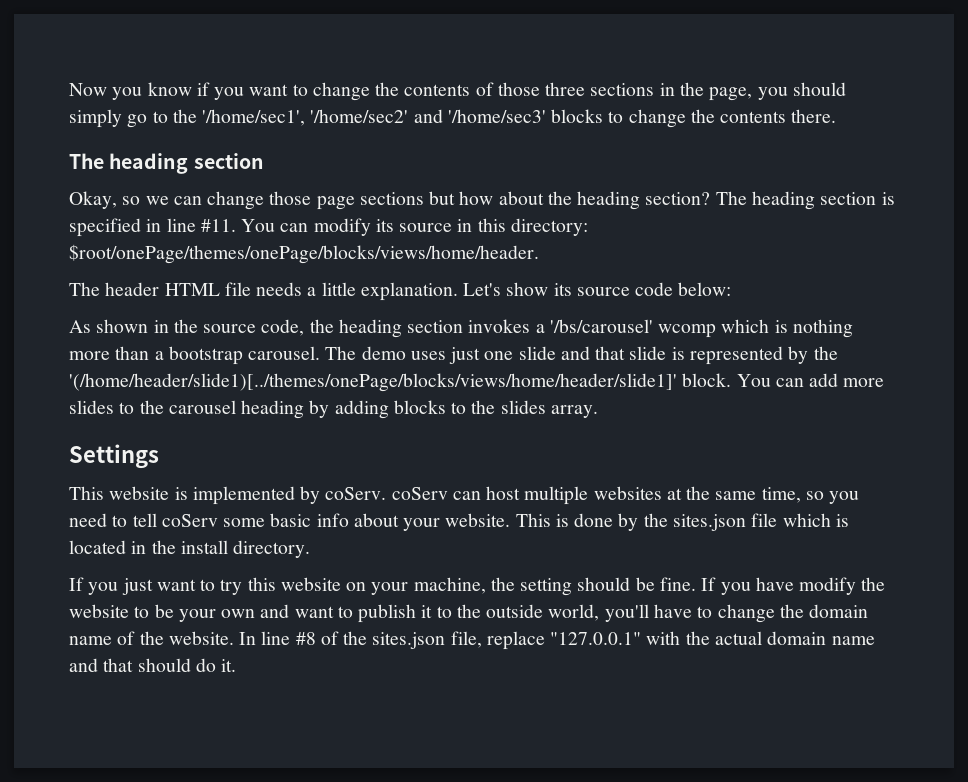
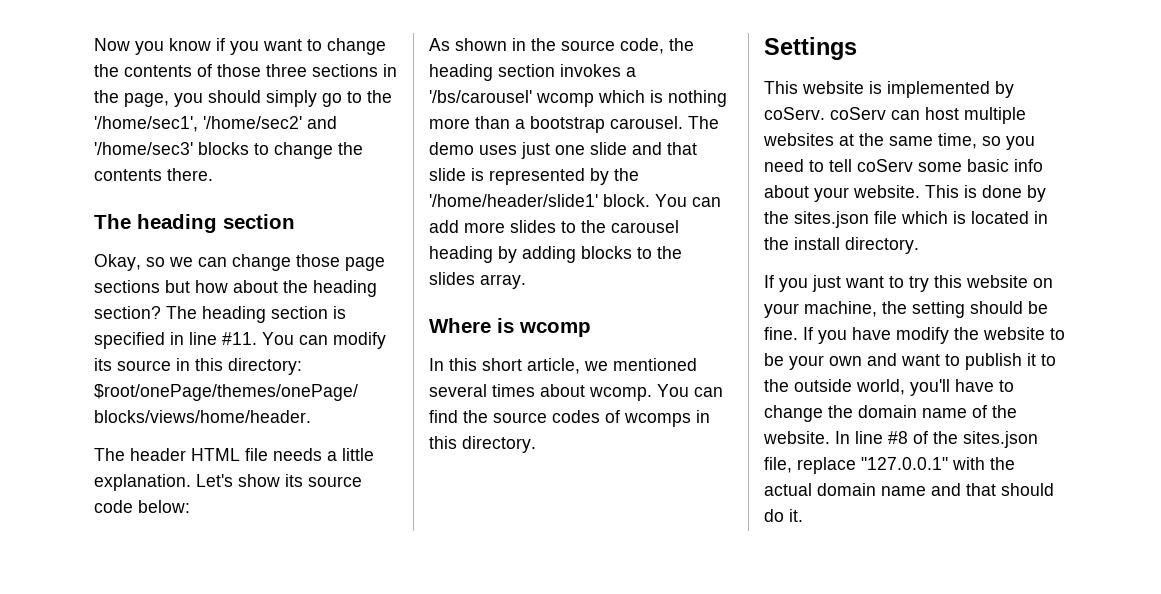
- The demo uses just one slide and that slide is represented by the '(/home/header/slide1)[../themes/onePage/blocks/views/home/header/slide1]' block.
+ The demo uses just one slide and that slide is represented by the '/home/header/slide1' block.
+ Where is wcomp
+ In this short article, we mentioned several times about wcomp. You can find the source codes of wcomps in this directory.

